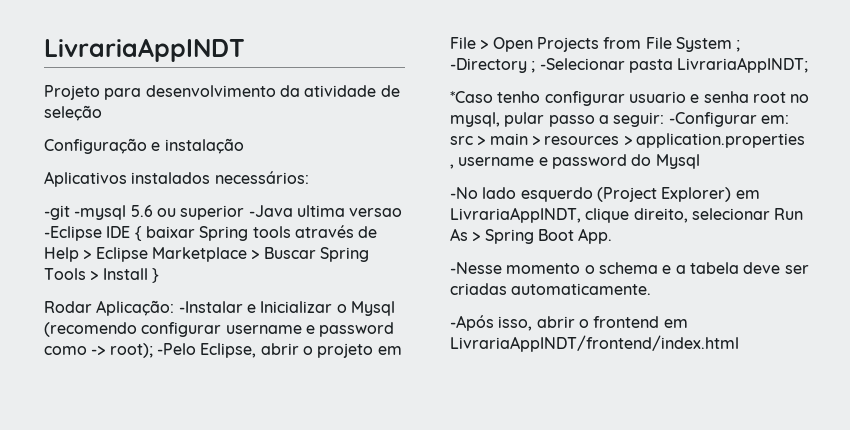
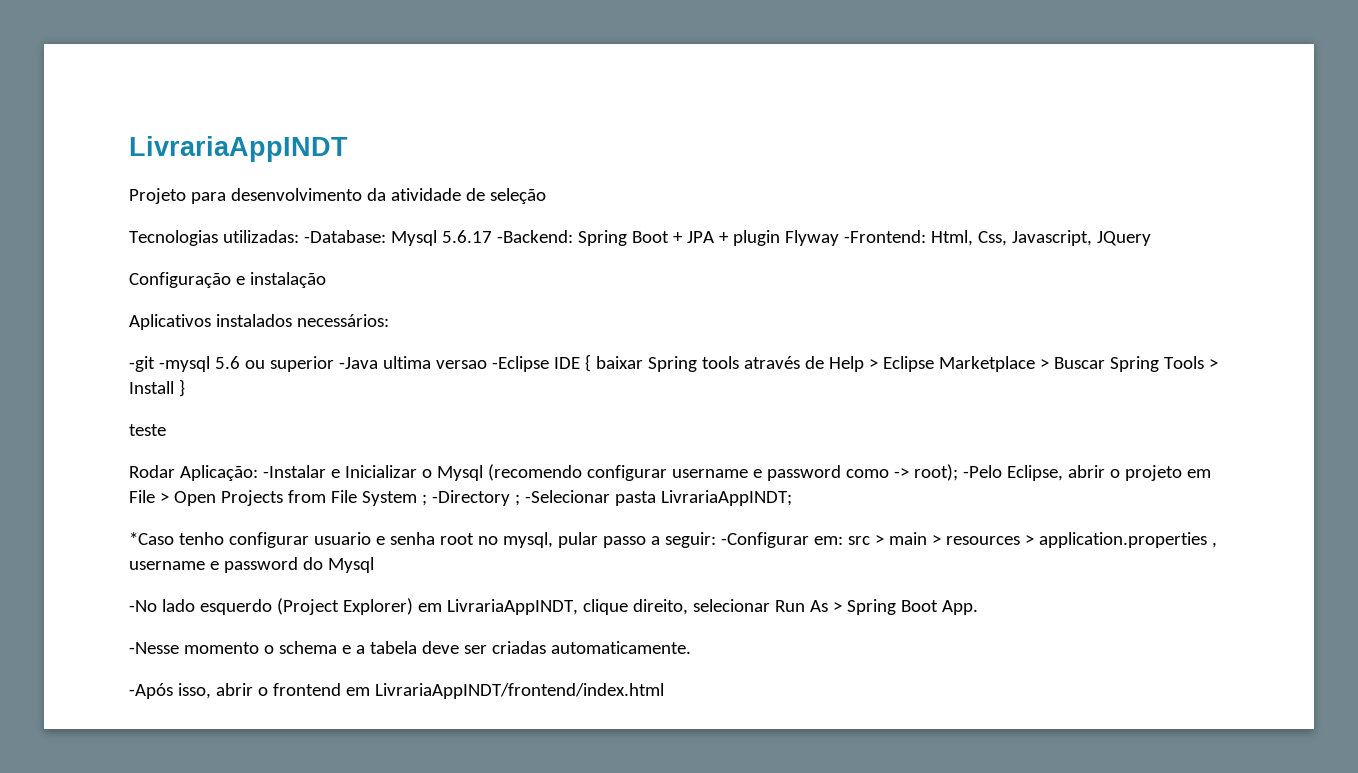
+ Tecnologias utilizadas: -Database: Mysql 5.6.17 -Backend: Spring Boot + JPA + plugin Flyway -Frontend: Html, Css, Javascript, JQuery
+ teste

